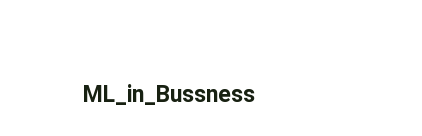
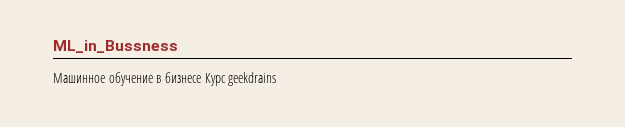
+ Машинное обучение в бизнесе Курс geekdrains

